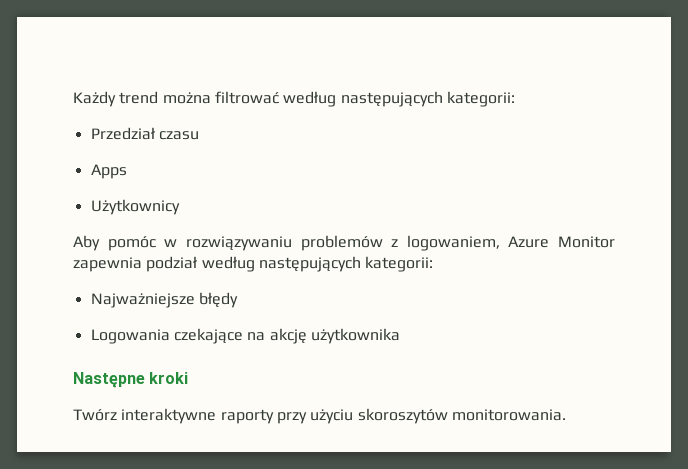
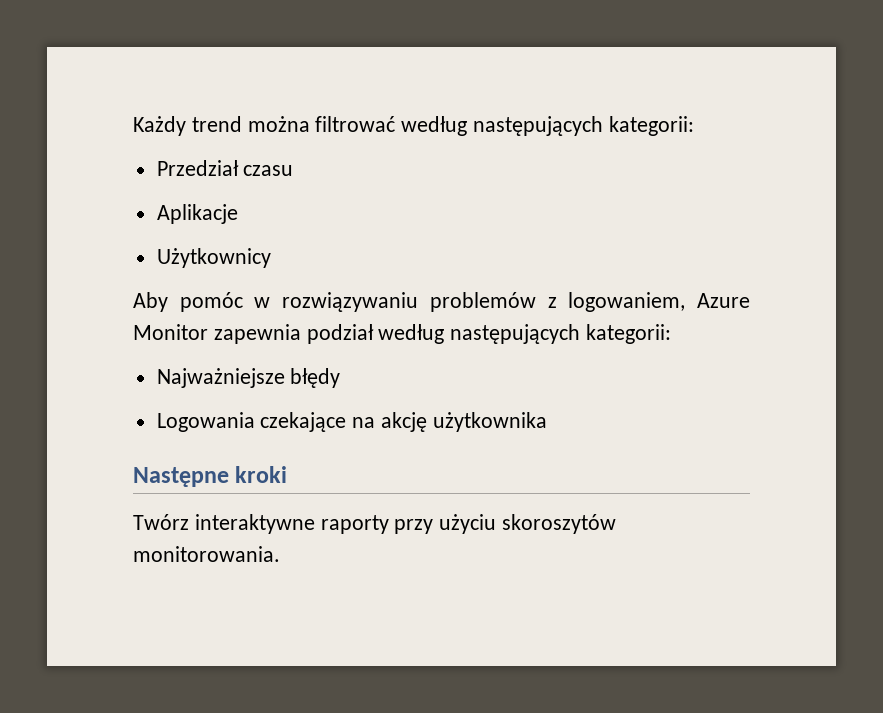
- Apps
+ Aplikacje

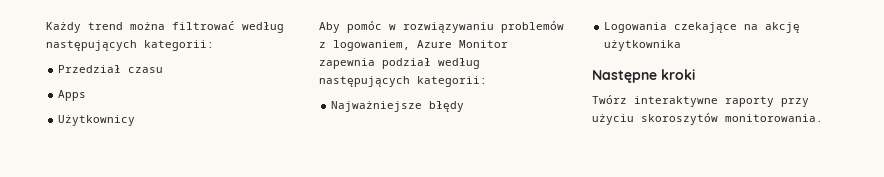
- Aplikacje
+ Apps

